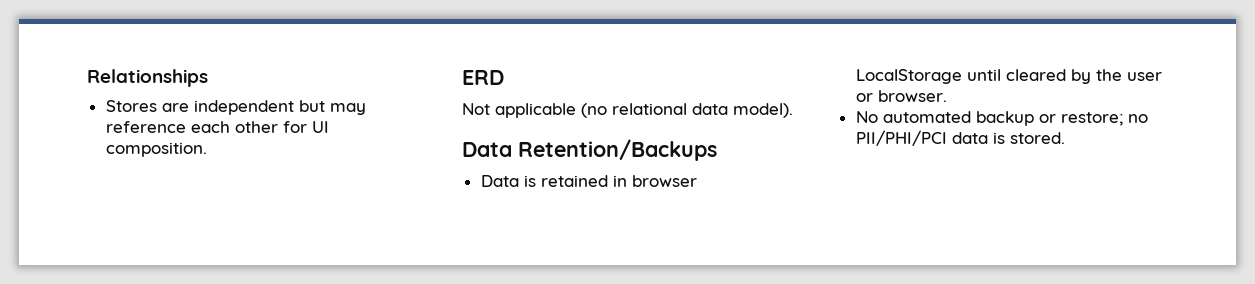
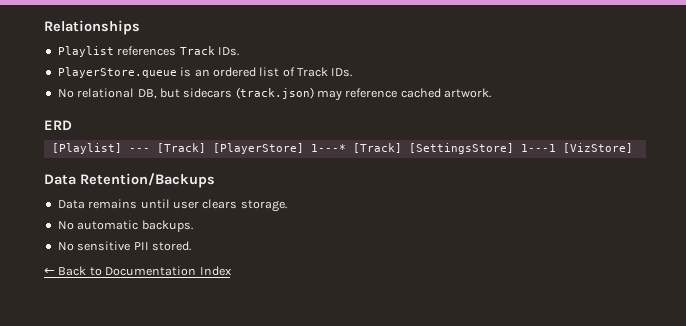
- Stores are independent but may reference each other for UI composition.
+ Playlist references Track IDs.
+ PlayerStore.queue is an ordered list of Track IDs.
+ No relational DB, but sidecars (track.json) may reference cached artwork.
  ERD
- Not applicable (no relational data model).
+ [Playlist] --- [Track] [PlayerStore] 1---* [Track] [SettingsStore] 1---1 [VizStore]
  Data Retention/Backups
- Data is retained in browser LocalStorage until cleared by the user or browser.
- No automated backup or restore; no PII/PHI/PCI data is stored.
+ Data remains until user clears storage.
+ No automatic backups.
+ No sensitive PII stored.
+ ← Back to Documentation Index

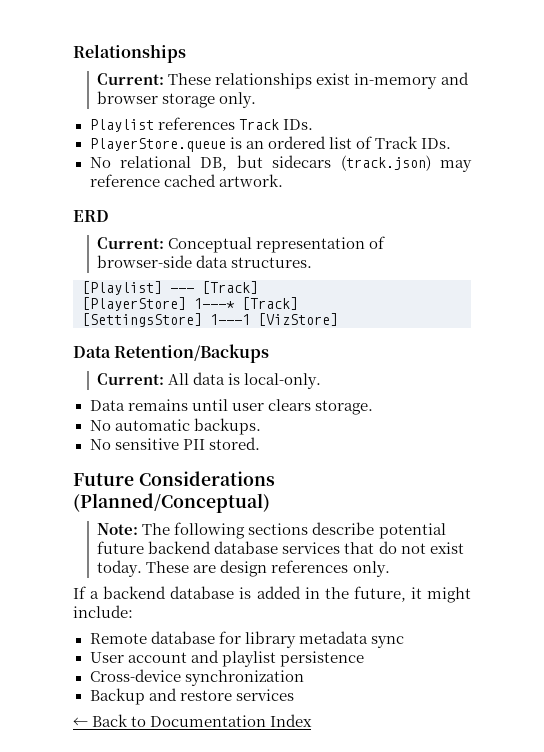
+ Current: These relationships exist in-memory and browser storage only.
+ Current: Conceptual representation of browser-side data structures.
- [Playlist] --- [Track] [PlayerStore] 1---* [Track] [SettingsStore] 1---1 [VizStore]
+ [Playlist] --- [Track]
+ [PlayerStore] 1---* [Track]
+ [SettingsStore] 1---1 [VizStore]
+ Current: All data is local-only.
+ Future Considerations (Planned/Conceptual)
+ Note: The following sections describe potential future backend database services that do not exist today. These are design references only.
+ If a backend database is added in the future, it might include:
+ Remote database for library metadata sync
+ User account and playlist persistence
+ Cross-device synchronization
+ Backup and restore services

